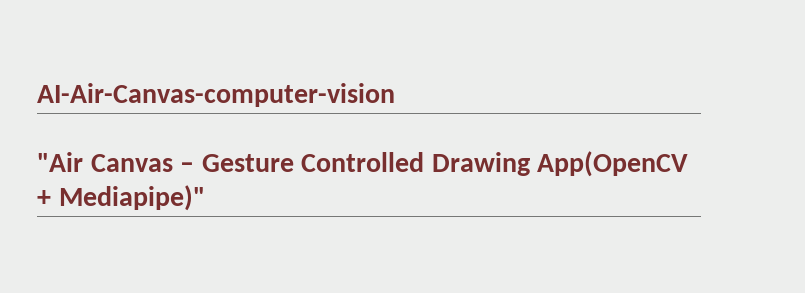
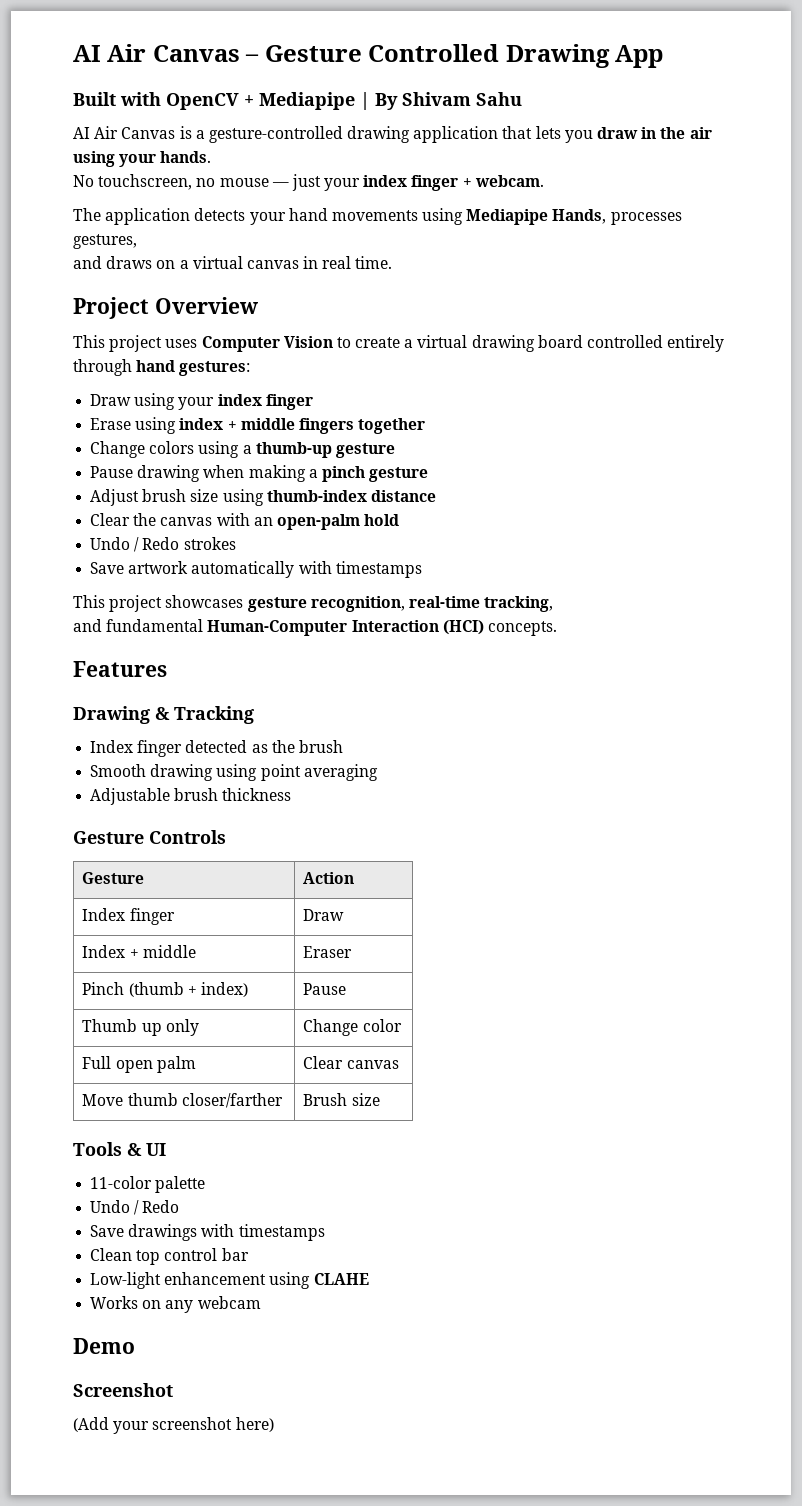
- AI-Air-Canvas-computer-vision
- "Air Canvas – Gesture Controlled Drawing App(OpenCV + Mediapipe)"
+ AI Air Canvas – Gesture Controlled Drawing App
+ Built with OpenCV + Mediapipe | By Shivam Sahu
+ AI Air Canvas is a gesture-controlled drawing application that lets you draw in the air using your hands.
+ No touchscreen, no mouse — just your index finger + webcam.
+ The application detects your hand movements using Mediapipe Hands, processes gestures,
+ and draws on a virtual canvas in real time.
+ Project Overview
+ This project uses Computer Vision to create a virtual drawing board controlled entirely through hand gestures:
+ Draw using your index finger
+ Erase using index + middle fingers together
+ Change colors using a thumb-up gesture
+ Pause drawing when making a pinch gesture
+ Adjust brush size using thumb-index distance
+ Clear the canvas with an open-palm hold
+ Undo / Redo strokes
+ Save artwork automatically with timestamps
+ This project showcases gesture recognition, real-time tracking,
+ and fundamental Human-Computer Interaction (HCI) concepts.
+ Features
+ Drawing & Tracking
+ Index finger detected as the brush
+ Smooth drawing using point averaging
+ Adjustable brush thickness
+ Gesture Controls
+ Gesture | Action
+ Index finger | Draw
+ Index + middle | Eraser
+ Pinch (thumb + index) | Pause
+ Thumb up only | Change color
+ Full open palm | Clear canvas
+ Move thumb closer/farther | Brush size
+ Tools & UI
+ 11-color palette
+ Undo / Redo
+ Save drawings with timestamps
+ Clean top control bar
+ Low-light enhancement using CLAHE
+ Works on any webcam
+ Demo
+ Screenshot
+ (Add your screenshot here)

